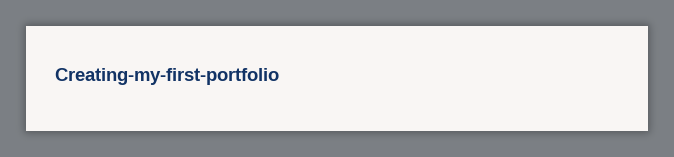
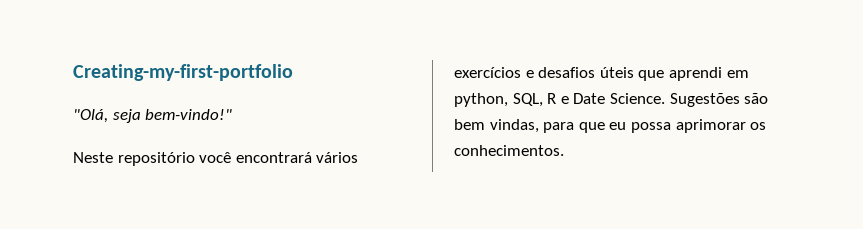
+ "Olá, seja bem-vindo!"
+ Neste repositório você encontrará vários exercícios e desafios úteis que aprendi em python, SQL, R e Date Science. Sugestões são bem vindas, para que eu possa aprimorar os conhecimentos.

